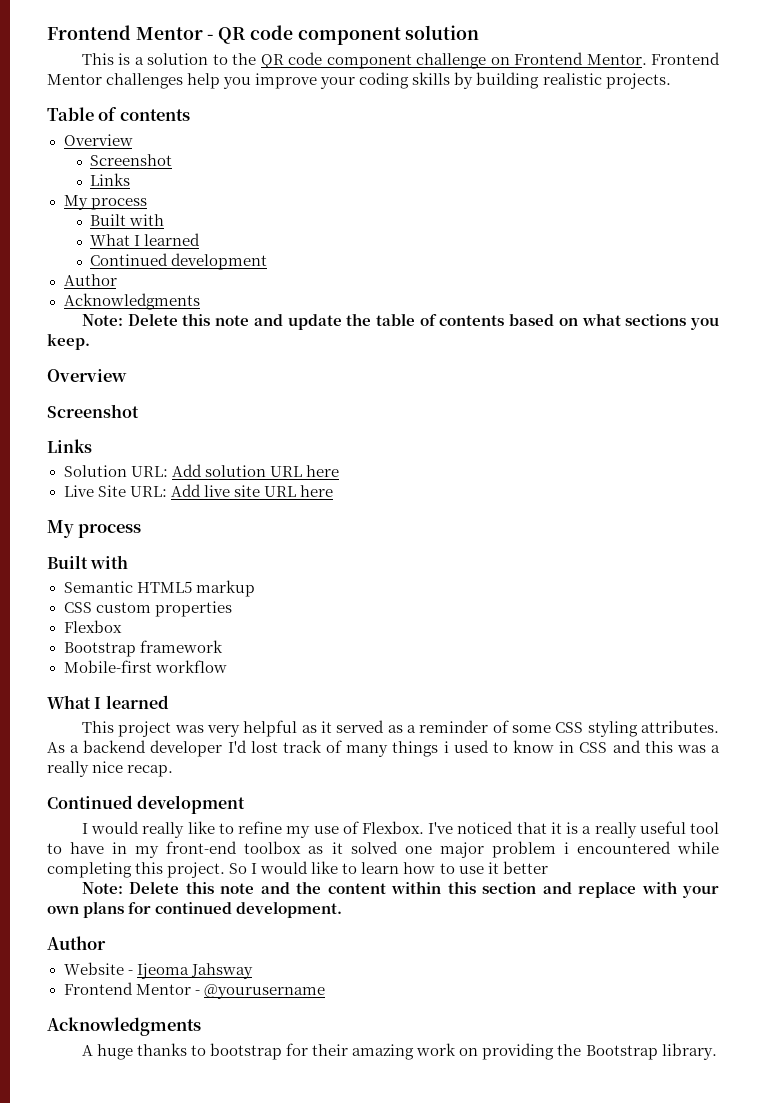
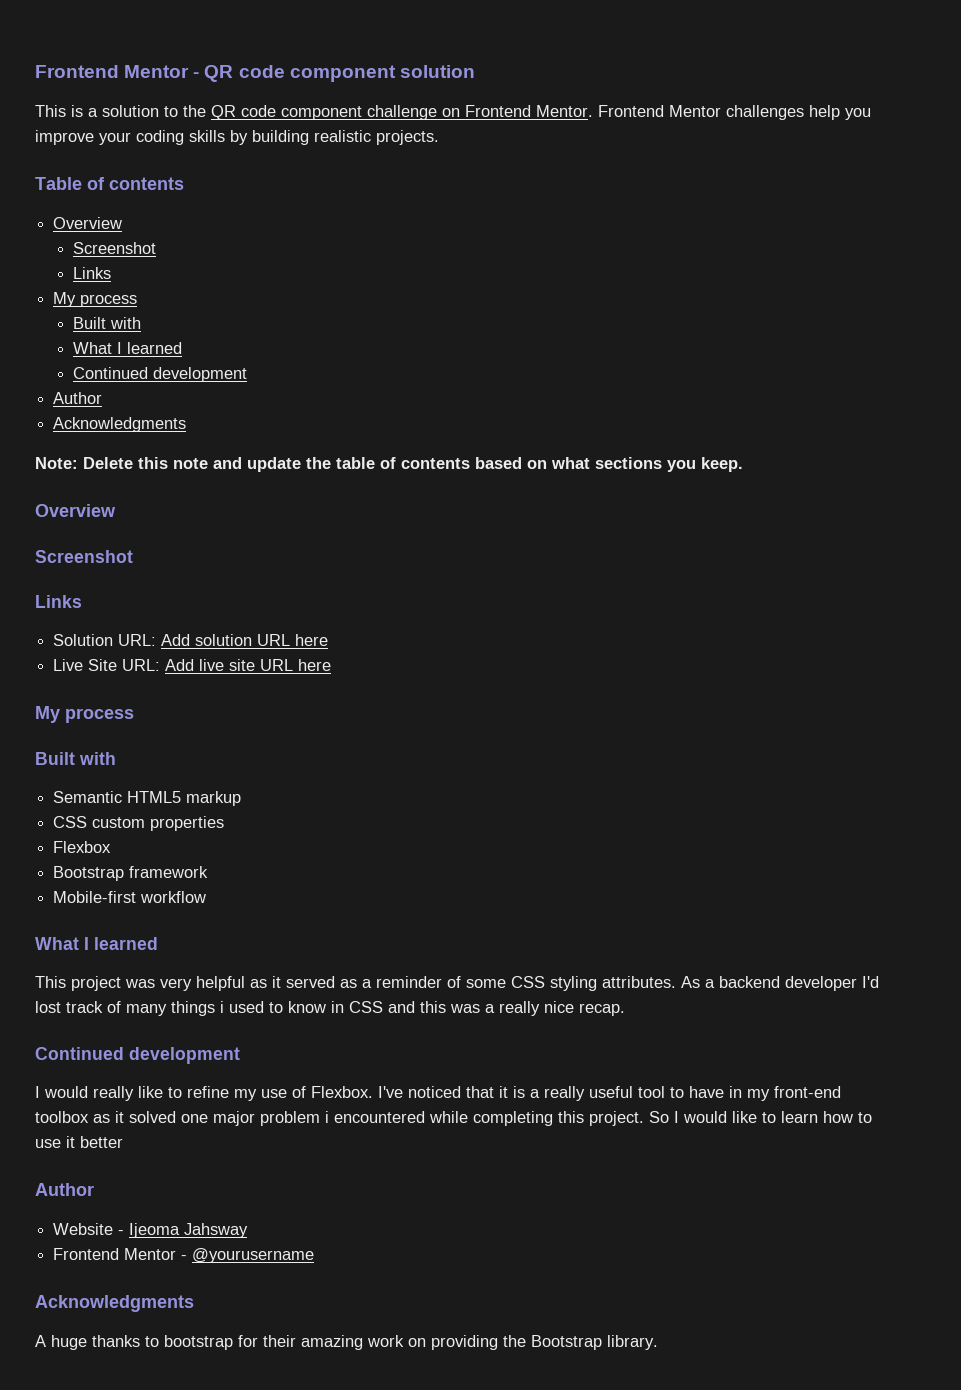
- Note: Delete this note and the content within this section and replace with your own plans for continued development.

